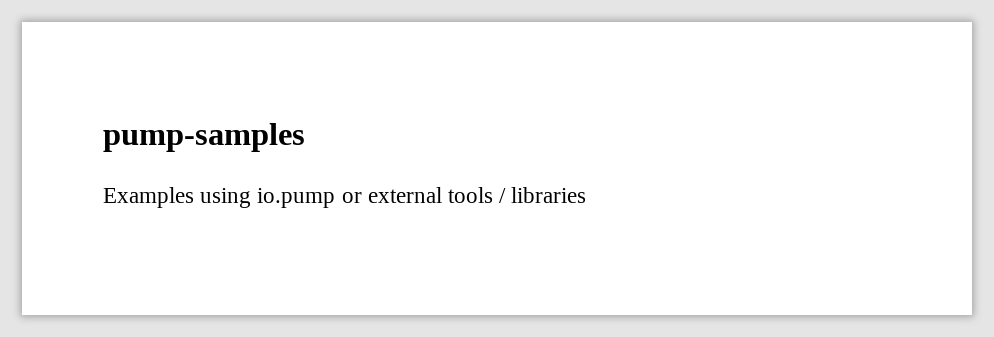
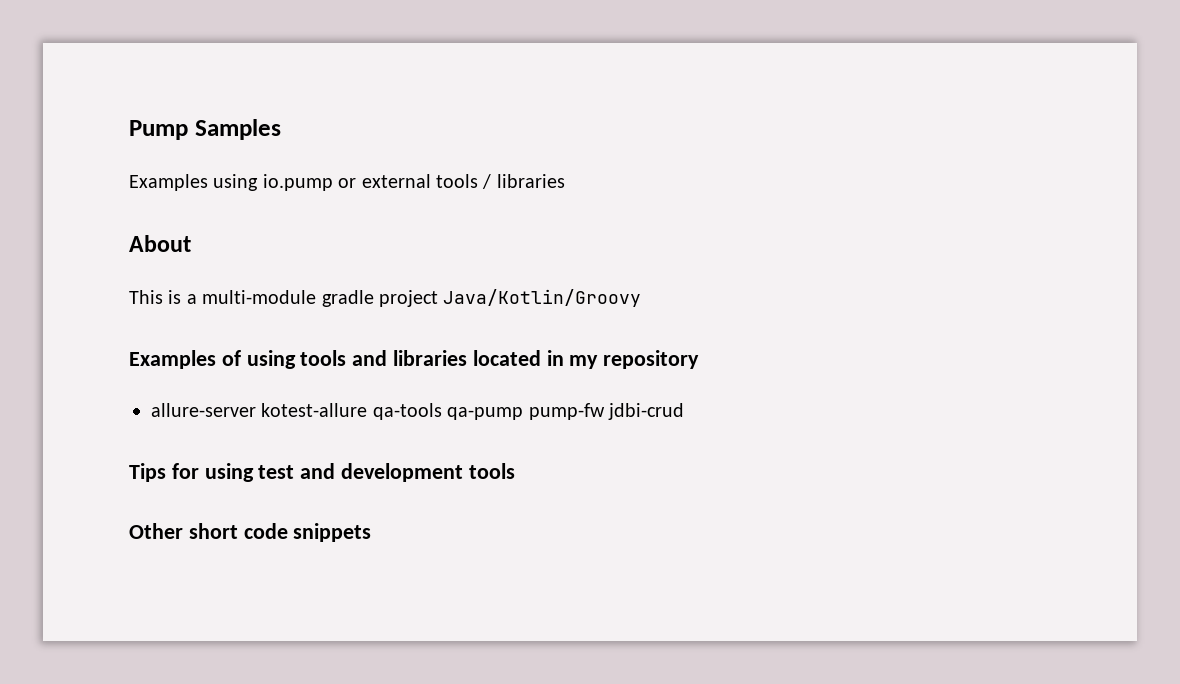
- pump-samples
+ Pump Samples
+ About
+ This is a multi-module gradle project Java/Kotlin/Groovy
+ Еxamples of using tools and libraries located in my repository
+ allure-server kotest-allure qa-tools qa-pump pump-fw jdbi-crud
+ Tips for using test and development tools
+ Other short code snippets

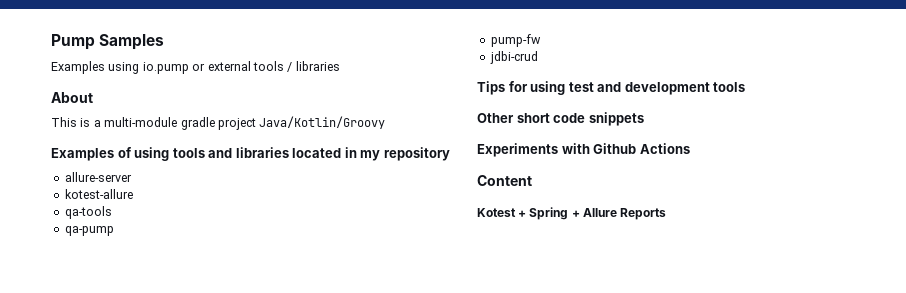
- allure-server kotest-allure qa-tools qa-pump pump-fw jdbi-crud
+ allure-server
+ kotest-allure
+ qa-tools
+ qa-pump
+ pump-fw
+ jdbi-crud
+ Experiments with Github Actions
+ Content
+ Kotest + Spring + Allure Reports

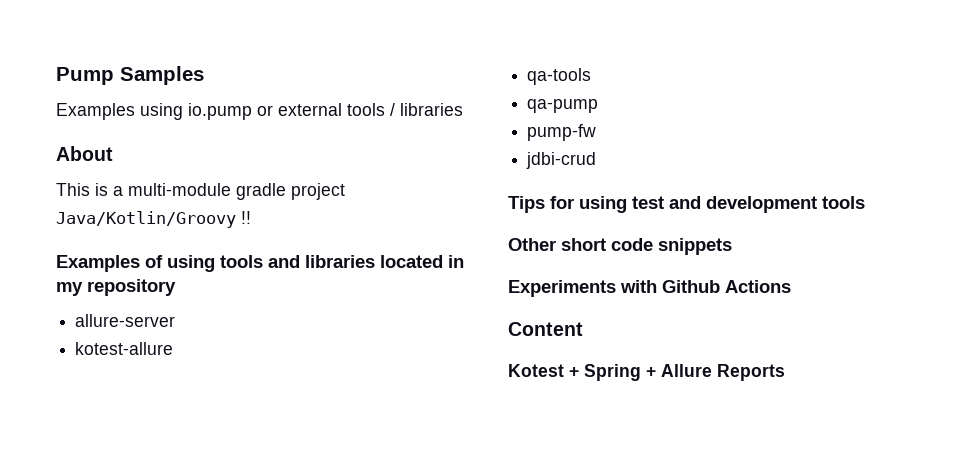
- This is a multi-module gradle project Java/Kotlin/Groovy
+ This is a multi-module gradle project Java/Kotlin/Groovy !!

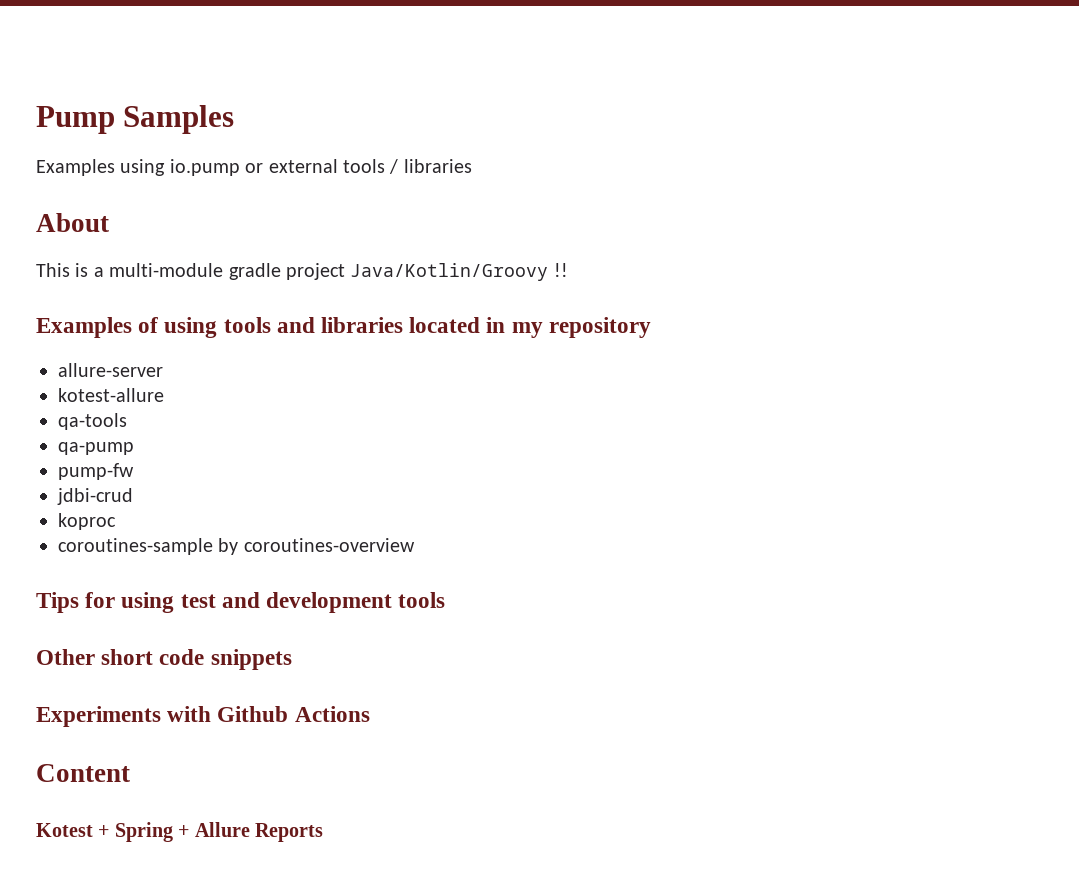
+ koproc
+ coroutines-sample by coroutines-overview

